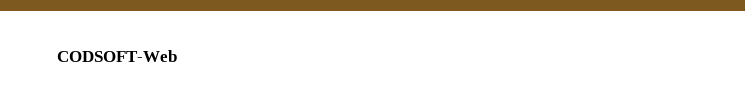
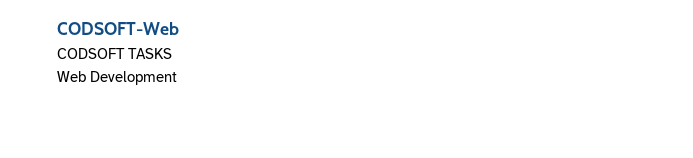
+ CODSOFT TASKS
+ Web Development

